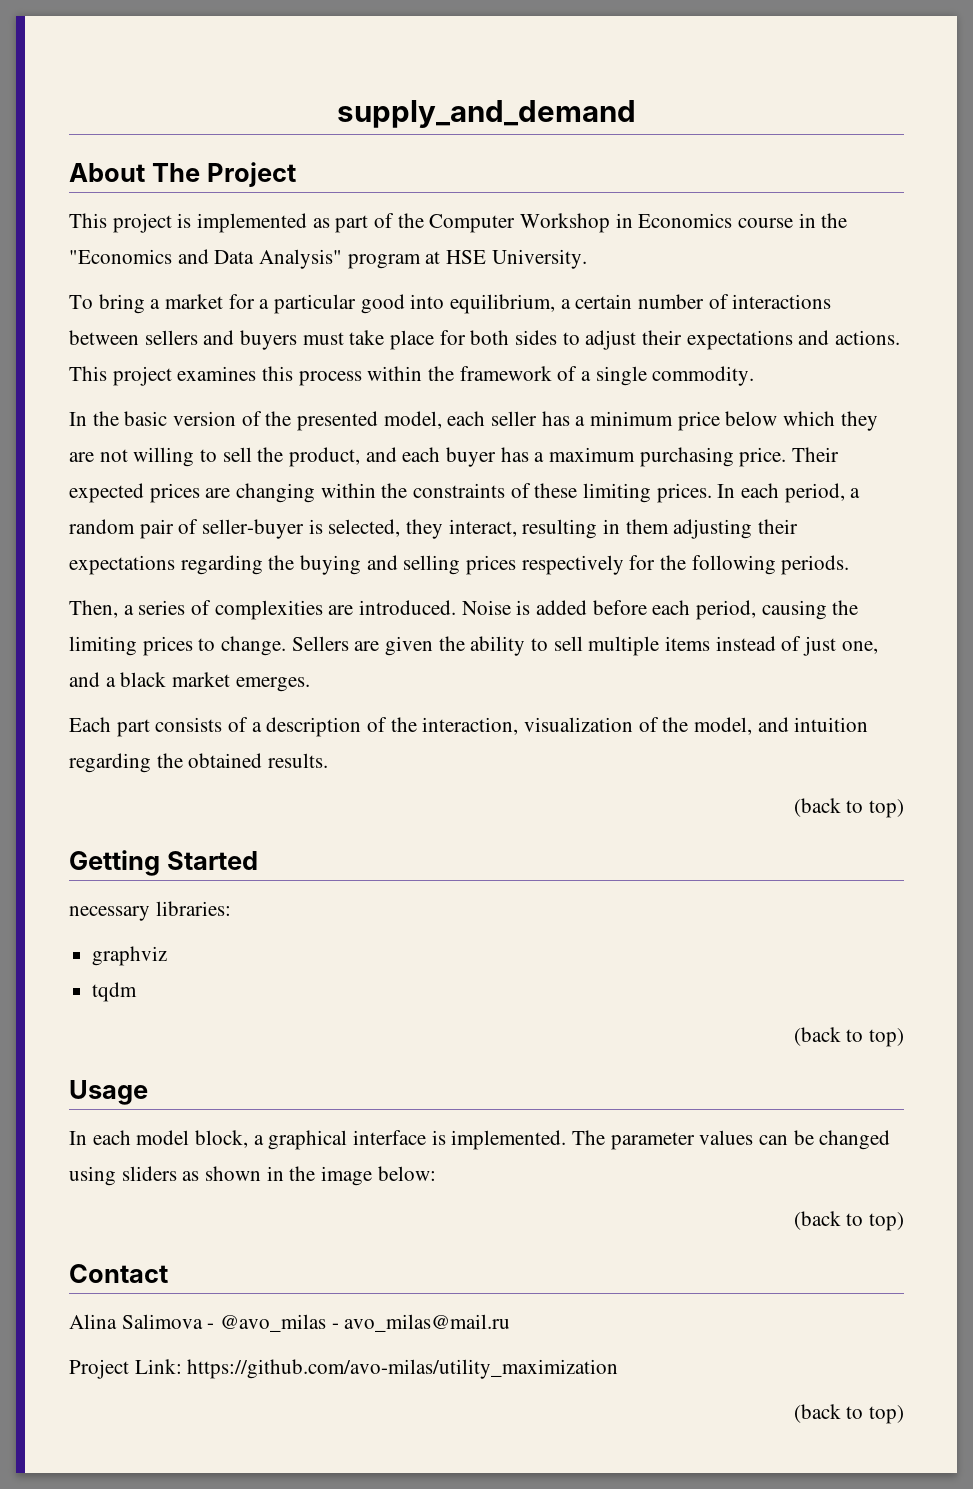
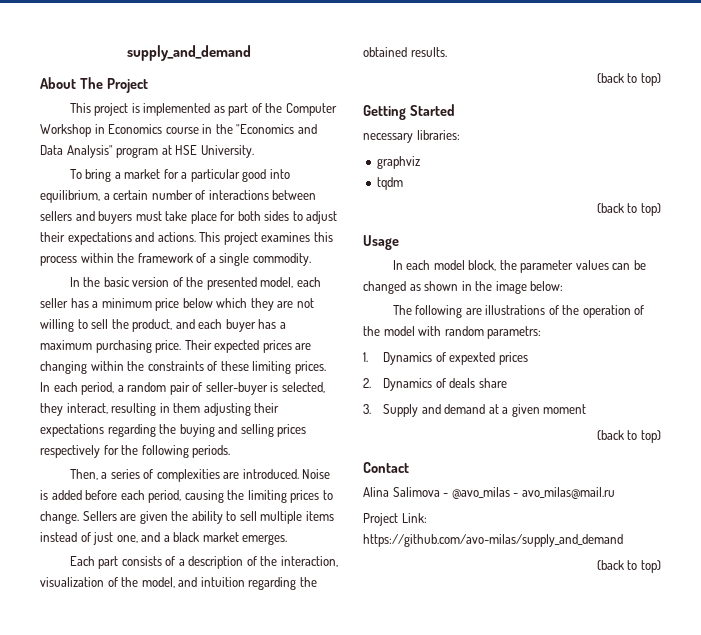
- In each model block, a graphical interface is implemented. The parameter values can be changed using sliders as shown in the image below:
+ In each model block, the parameter values can be changed as shown in the image below:
+ The following are illustrations of the operation of the model with random parametrs:
+ 1. Dynamics of expexted prices
+ 2. Dynamics of deals share
+ 3. Supply and demand at a given moment
- Project Link: https://github.com/avo-milas/utility_maximization
+ Project Link: https://github.com/avo-milas/supply_and_demand

